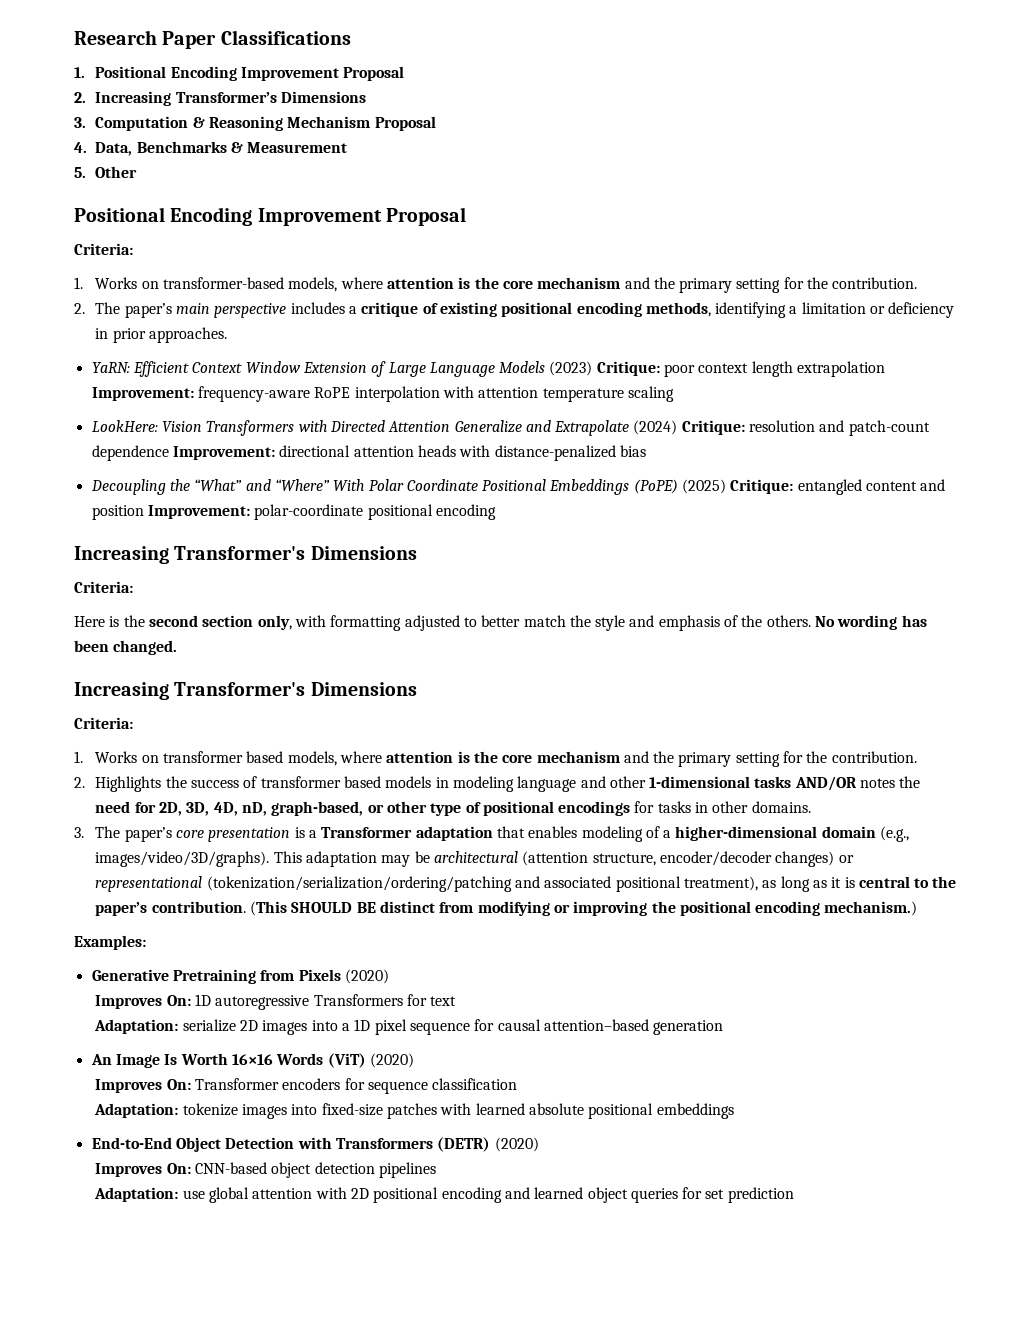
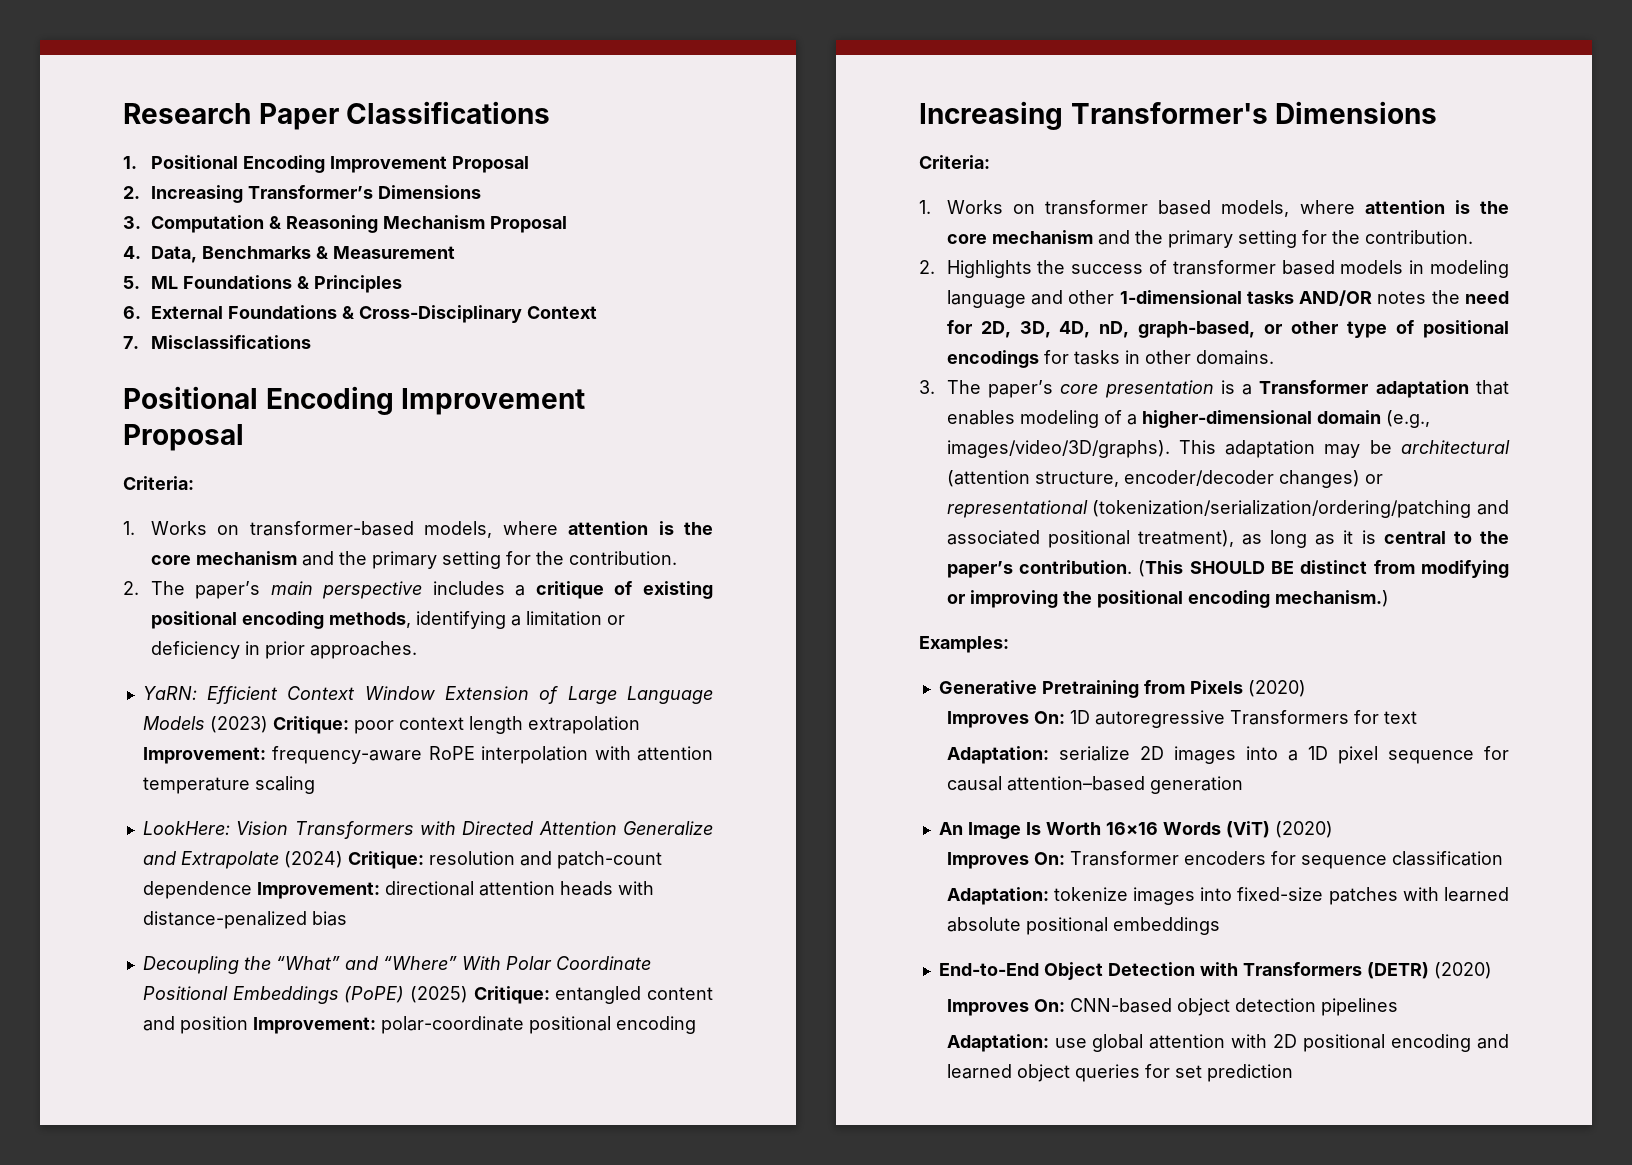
- 5. Other
+ 5. ML Foundations & Principles
+ 6. External Foundations & Cross-Disciplinary Context
+ 7. Misclassifications
- Here is the second section only, with formatting adjusted to better match the style and emphasis of the others. No wording has been changed.
- Increasing Transformer's Dimensions
- Criteria:

